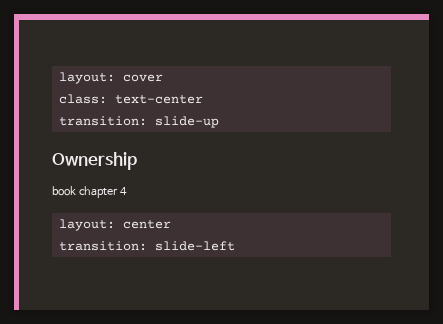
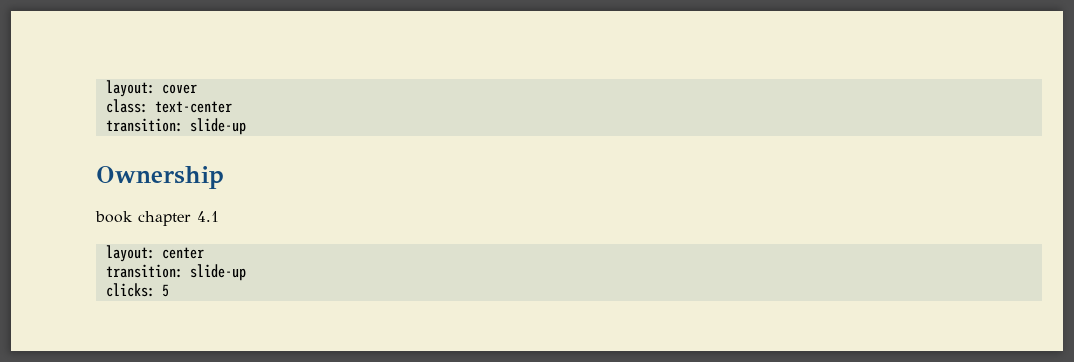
- book chapter 4
+ book chapter 4.1
  layout: center
- transition: slide-left
+ transition: slide-up
+ clicks: 5

